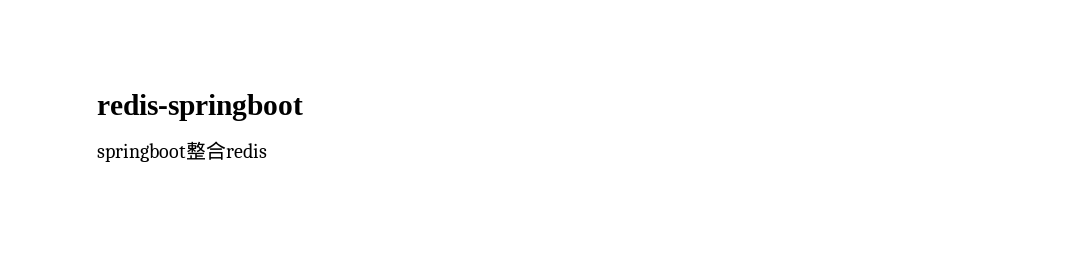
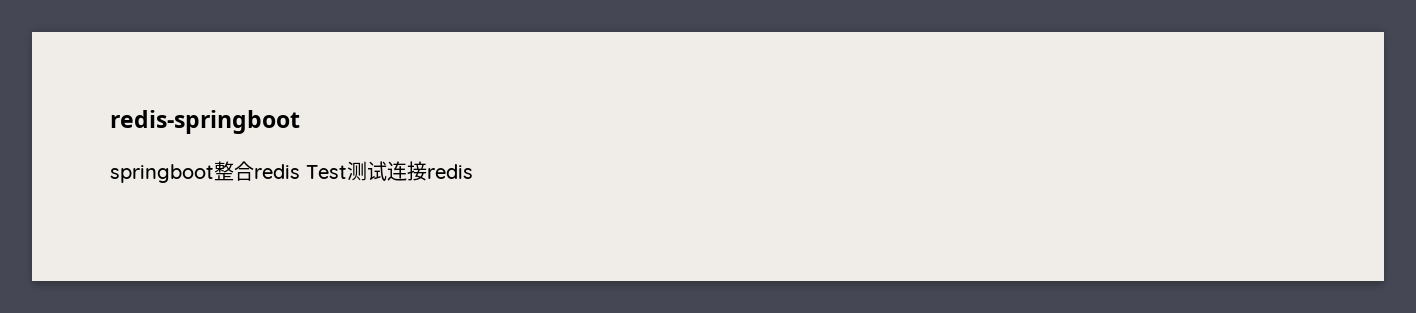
- springboot整合redis
+ springboot整合redis Test测试连接redis

